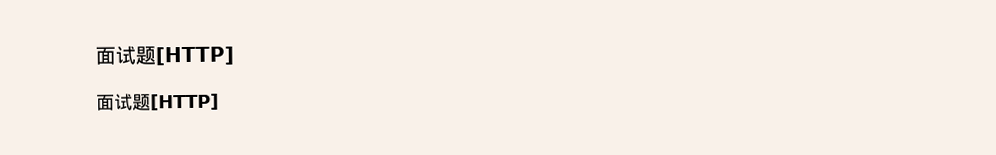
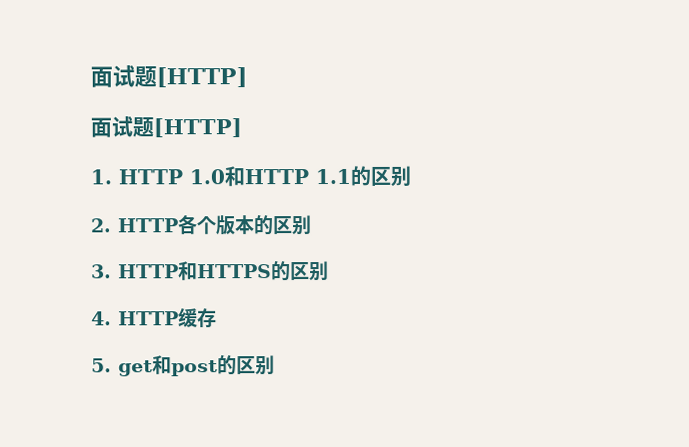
+ 1. HTTP 1.0和HTTP 1.1的区别
+ 2. HTTP各个版本的区别
+ 3. HTTP和HTTPS的区别
+ 4. HTTP缓存
+ 5. get和post的区别

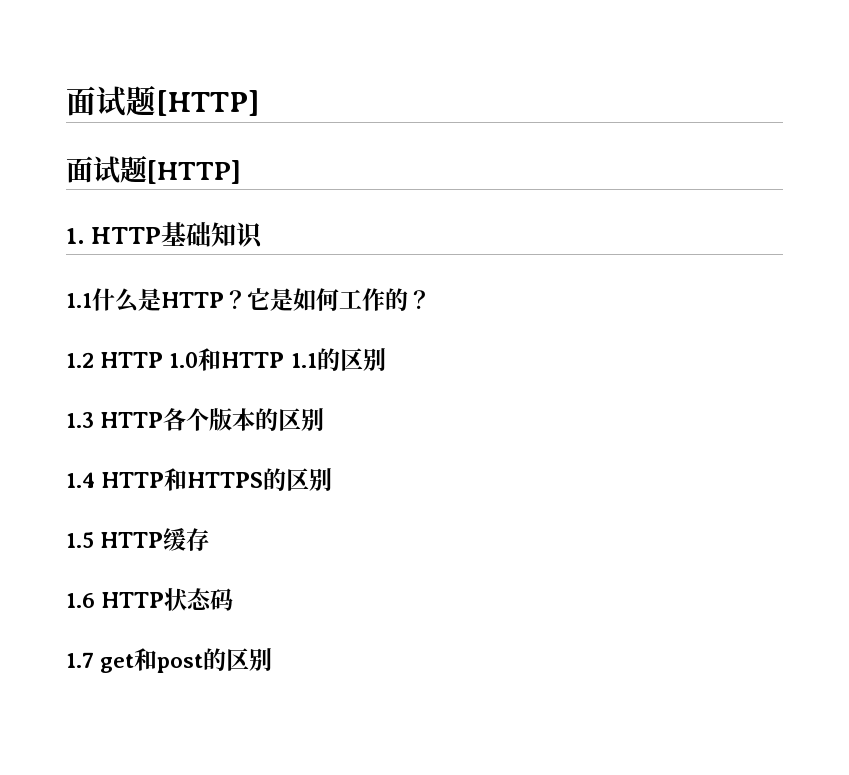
- 1. HTTP 1.0和HTTP 1.1的区别
+ 1. HTTP基础知识
+ 1.1什么是HTTP？它是如何工作的？
+ 1.2 HTTP 1.0和HTTP 1.1的区别
- 2. HTTP各个版本的区别
+ 1.3 HTTP各个版本的区别
- 3. HTTP和HTTPS的区别
+ 1.4 HTTP和HTTPS的区别
- 4. HTTP缓存
+ 1.5 HTTP缓存
- 5. get和post的区别
+ 1.6 HTTP状态码
+ 1.7 get和post的区别

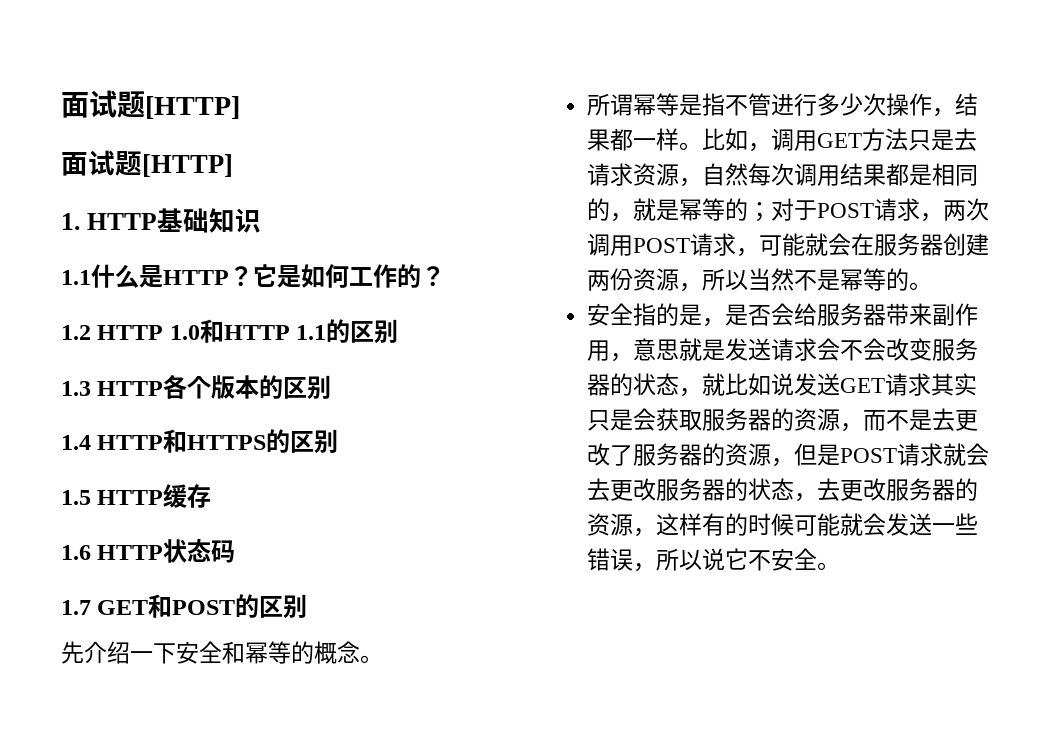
- 1.7 get和post的区别
+ 1.7 GET和POST的区别
+ 先介绍一下安全和幂等的概念。
+ 所谓幂等是指不管进行多少次操作，结果都一样。比如，调用GET方法只是去请求资源，自然每次调用结果都是相同的，就是幂等的；对于POST请求，两次调用POST请求，可能就会在服务器创建两份资源，所以当然不是幂等的。
+ 安全指的是，是否会给服务器带来副作用，意思就是发送请求会不会改变服务器的状态，就比如说发送GET请求其实只是会获取服务器的资源，而不是去更改了服务器的资源，但是POST请求就会去更改服务器的状态，去更改服务器的资源，这样有的时候可能就会发送一些错误，所以说它不安全。

